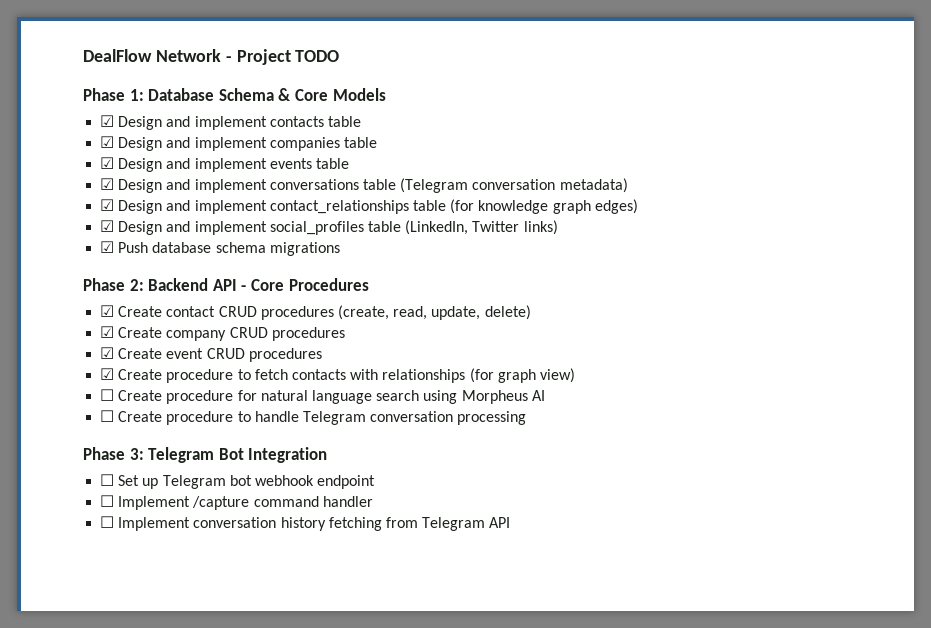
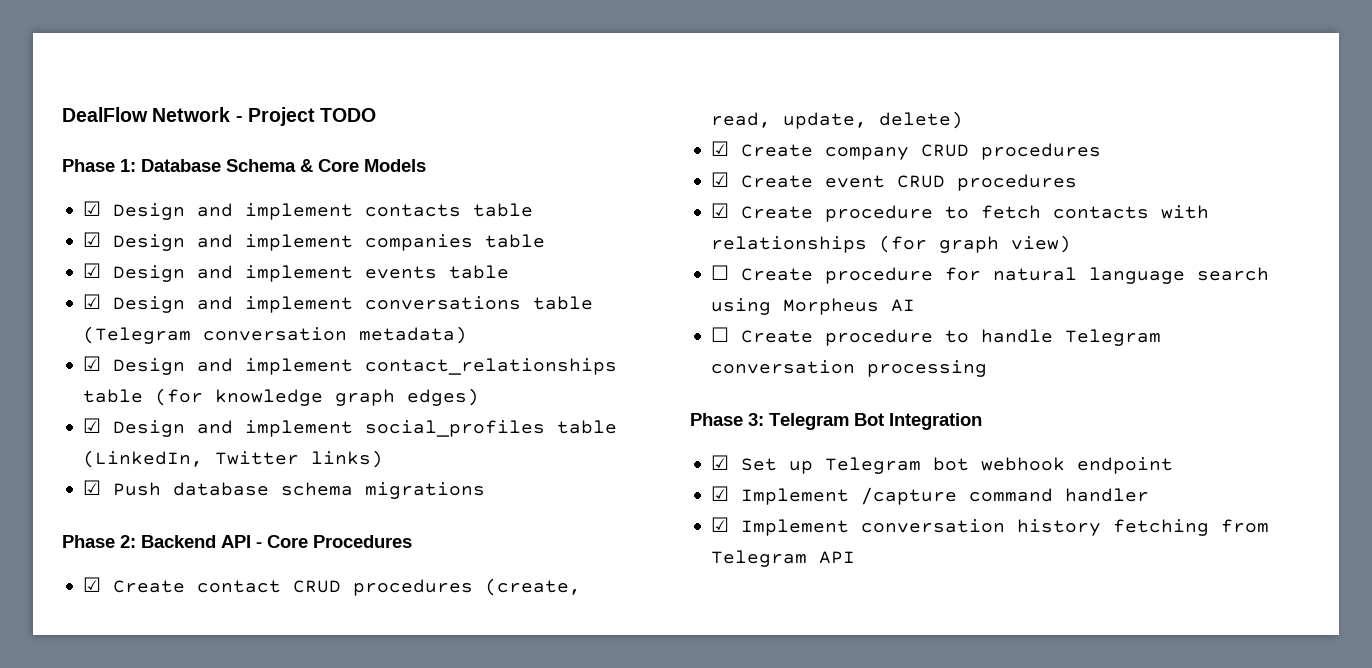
- ☐ Set up Telegram bot webhook endpoint
+ ☑ Set up Telegram bot webhook endpoint
- ☐ Implement /capture command handler
+ ☑ Implement /capture command handler
- ☐ Implement conversation history fetching from Telegram API
+ ☑ Implement conversation history fetching from Telegram API

